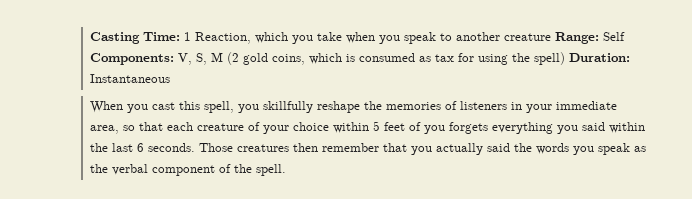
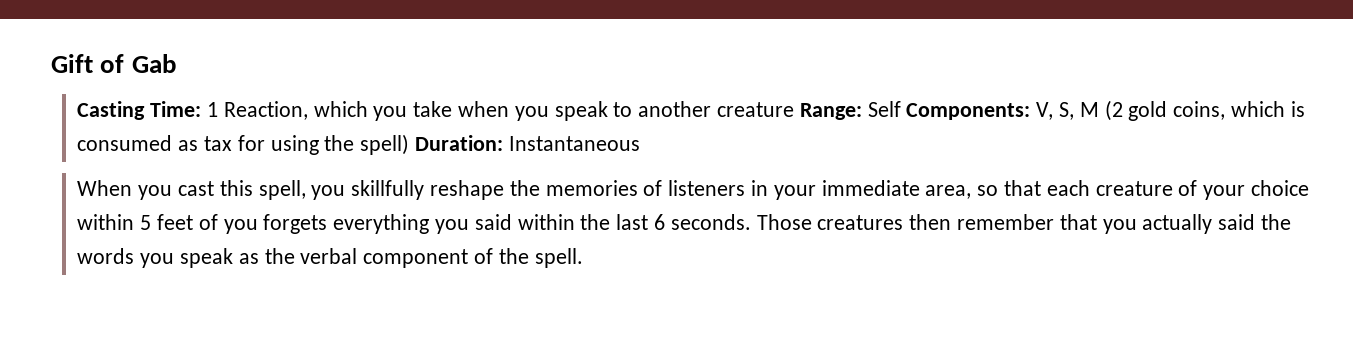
+ Gift of Gab

